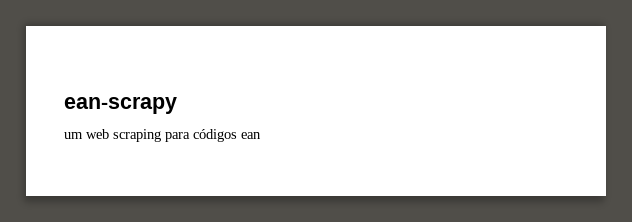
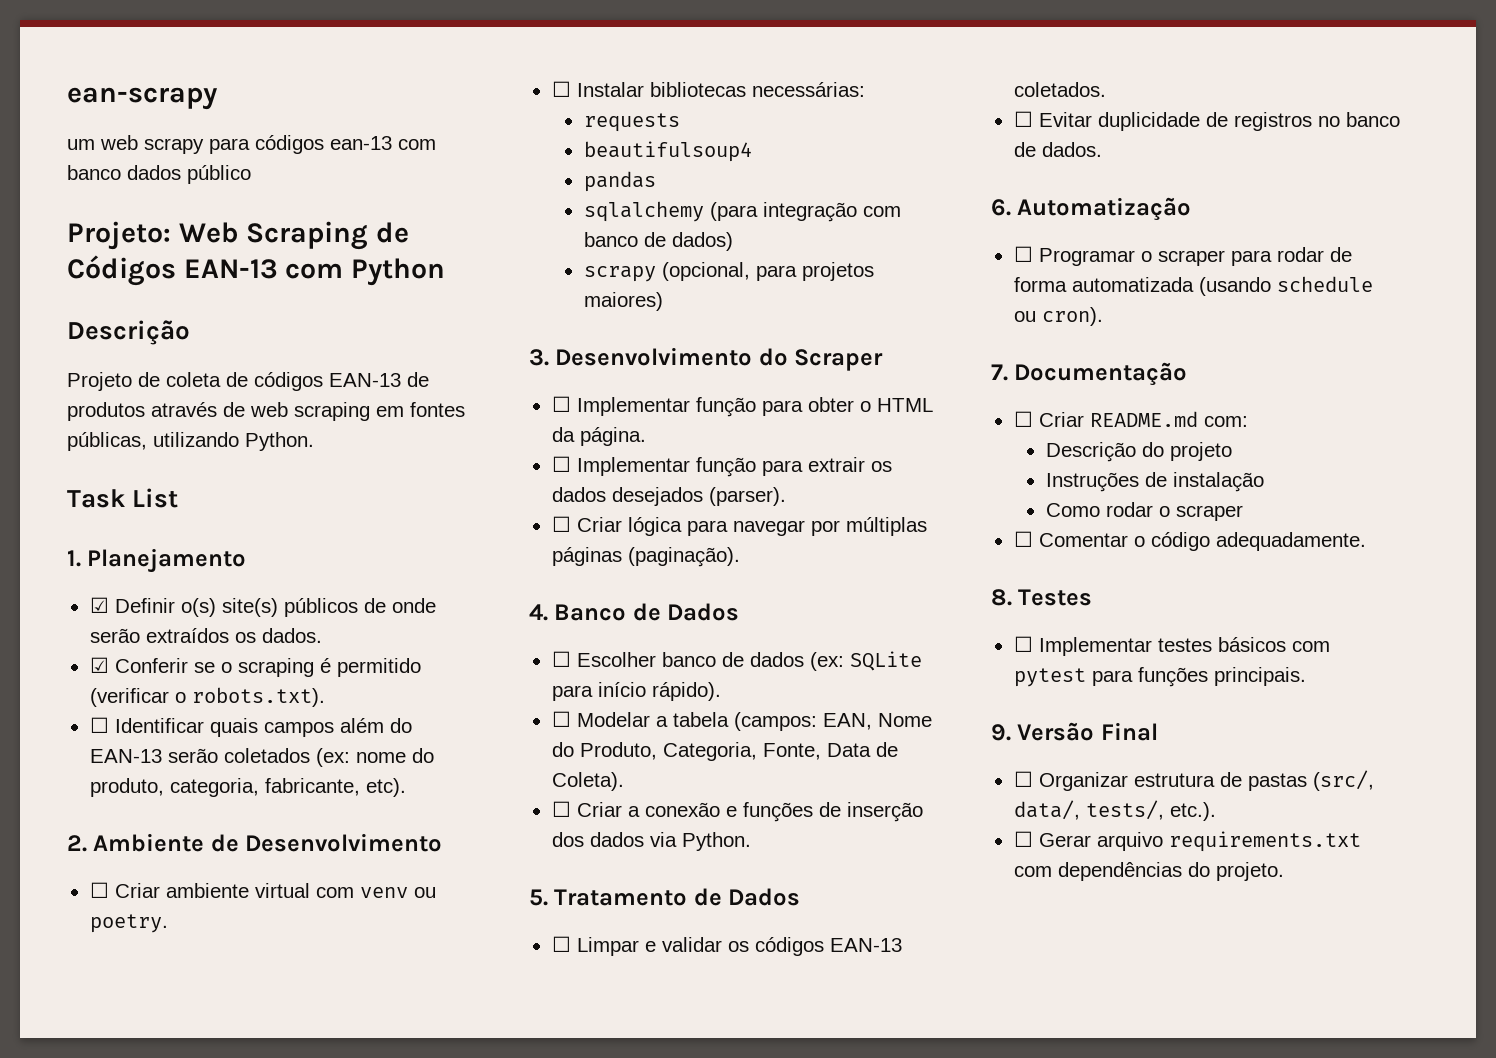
- um web scraping para códigos ean
+ um web scrapy para códigos ean-13 com banco dados público
+ Projeto: Web Scraping de Códigos EAN-13 com Python
+ Descrição
+ Projeto de coleta de códigos EAN-13 de produtos através de web scraping em fontes públicas, utilizando Python.
+ Task List
+ 1. Planejamento
+ ☑ Definir o(s) site(s) públicos de onde serão extraídos os dados.
+ ☑ Conferir se o scraping é permitido (verificar o robots.txt).
+ ☐ Identificar quais campos além do EAN-13 serão coletados (ex: nome do produto, categoria, fabricante, etc).
+ 2. Ambiente de Desenvolvimento
+ ☐ Criar ambiente virtual com venv ou poetry.
+ ☐ Instalar bibliotecas necessárias:
+ requests
+ beautifulsoup4
+ pandas
+ sqlalchemy (para integração com banco de dados)
+ scrapy (opcional, para projetos maiores)
+ 3. Desenvolvimento do Scraper
+ ☐ Implementar função para obter o HTML da página.
+ ☐ Implementar função para extrair os dados desejados (parser).
+ ☐ Criar lógica para navegar por múltiplas páginas (paginação).
+ 4. Banco de Dados
+ ☐ Escolher banco de dados (ex: SQLite para início rápido).
+ ☐ Modelar a tabela (campos: EAN, Nome do Produto, Categoria, Fonte, Data de Coleta).
+ ☐ Criar a conexão e funções de inserção dos dados via Python.
+ 5. Tratamento de Dados
+ ☐ Limpar e validar os códigos EAN-13 coletados.
+ ☐ Evitar duplicidade de registros no banco de dados.
+ 6. Automatização
+ ☐ Programar o scraper para rodar de forma automatizada (usando schedule ou cron).
+ 7. Documentação
+ ☐ Criar README.md com:
+ Descrição do projeto
+ Instruções de instalação
+ Como rodar o scraper
+ ☐ Comentar o código adequadamente.
+ 8. Testes
+ ☐ Implementar testes básicos com pytest para funções principais.
+ 9. Versão Final
+ ☐ Organizar estrutura de pastas (src/, data/, tests/, etc.).
+ ☐ Gerar arquivo requirements.txt com dependências do projeto.

